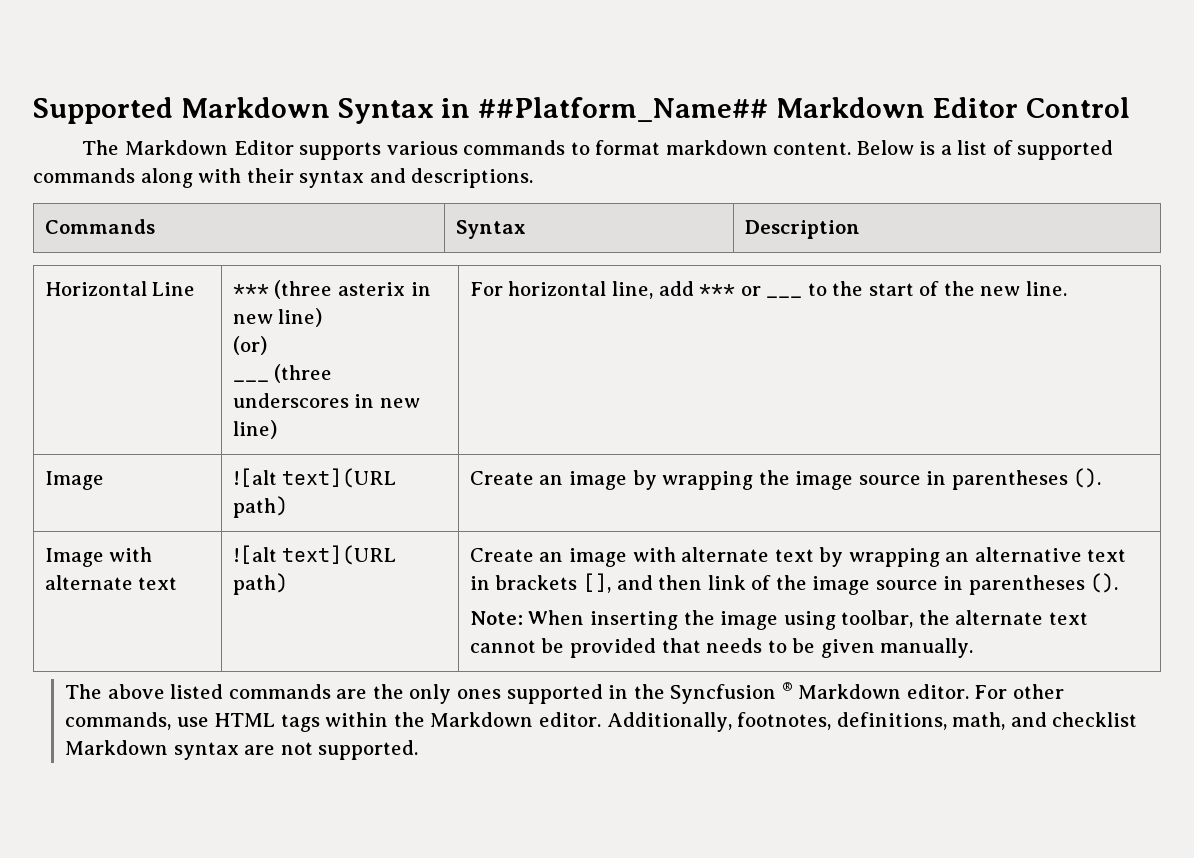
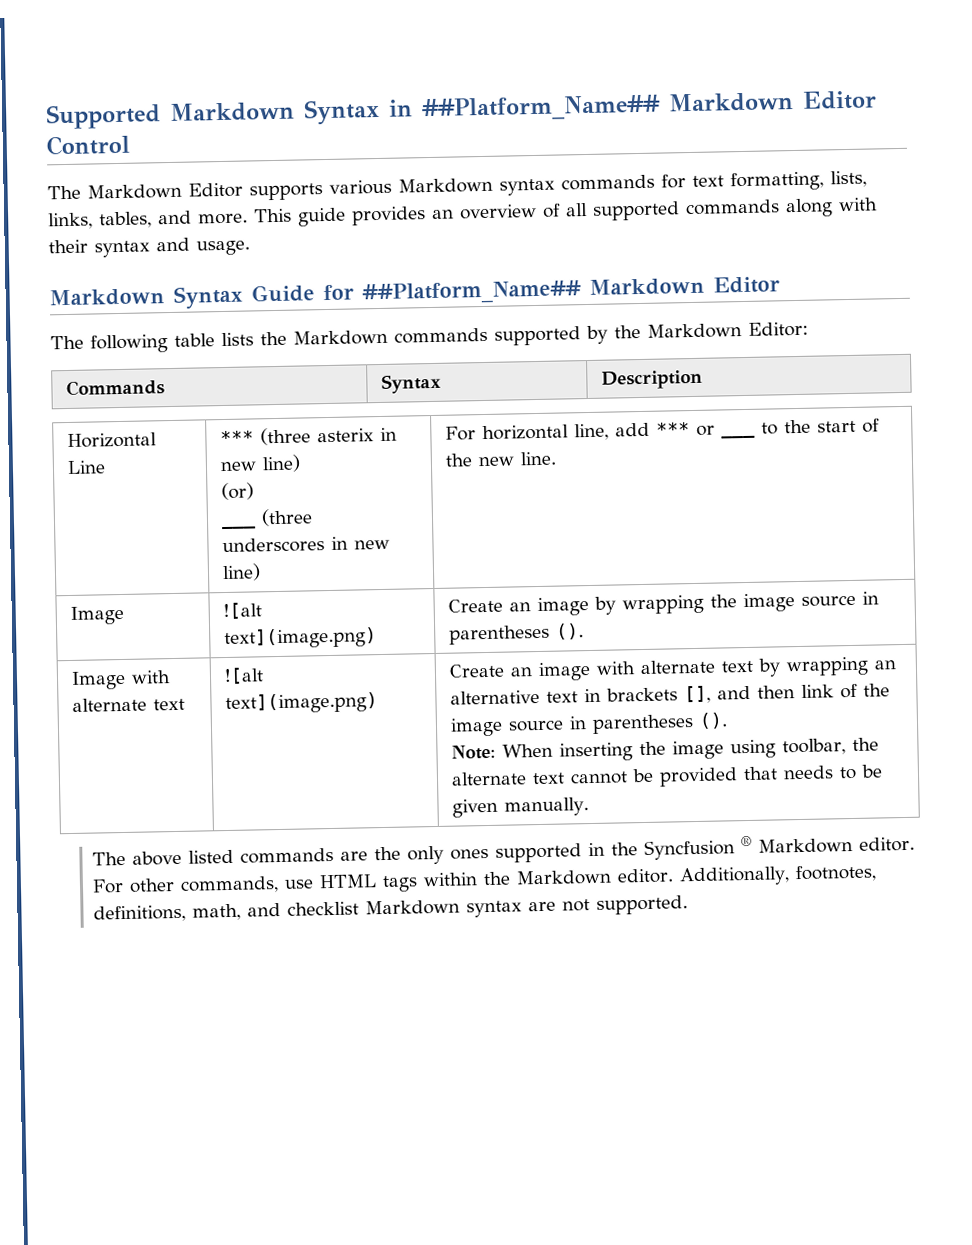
- The Markdown Editor supports various commands to format markdown content. Below is a list of supported commands along with their syntax and descriptions.
+ The Markdown Editor supports various Markdown syntax commands for text formatting, lists, links, tables, and more. This guide provides an overview of all supported commands along with their syntax and usage.
+ Markdown Syntax Guide for ##Platform_Name## Markdown Editor
+ The following table lists the Markdown commands supported by the Markdown Editor:
- Image | ![alt text](URL path) | Create an image by wrapping the image source in parentheses ().
+ Image | ![alt text](image.png) | Create an image by wrapping the image source in parentheses ().
- Image with alternate text | ![alt text](URL path)
+ Image with alternate text | ![alt text](image.png)

